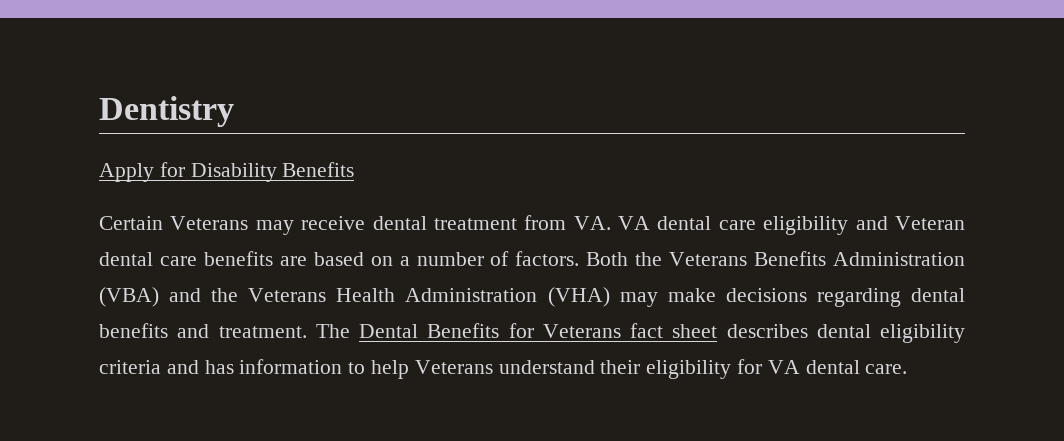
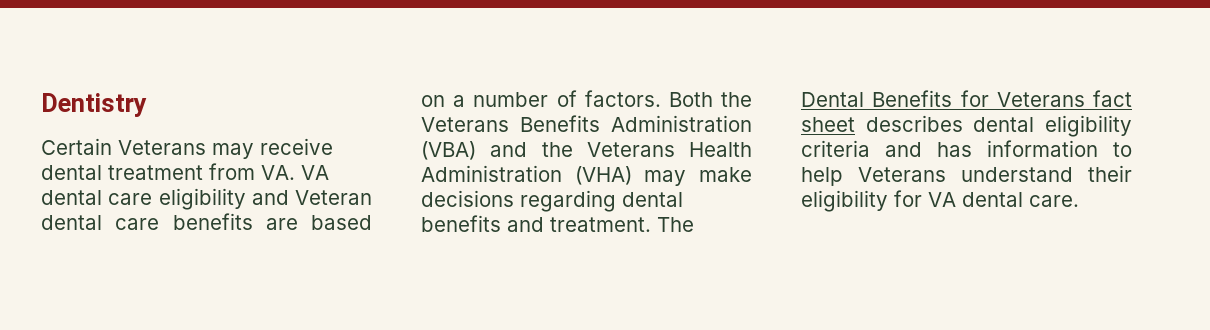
- Apply for Disability Benefits

